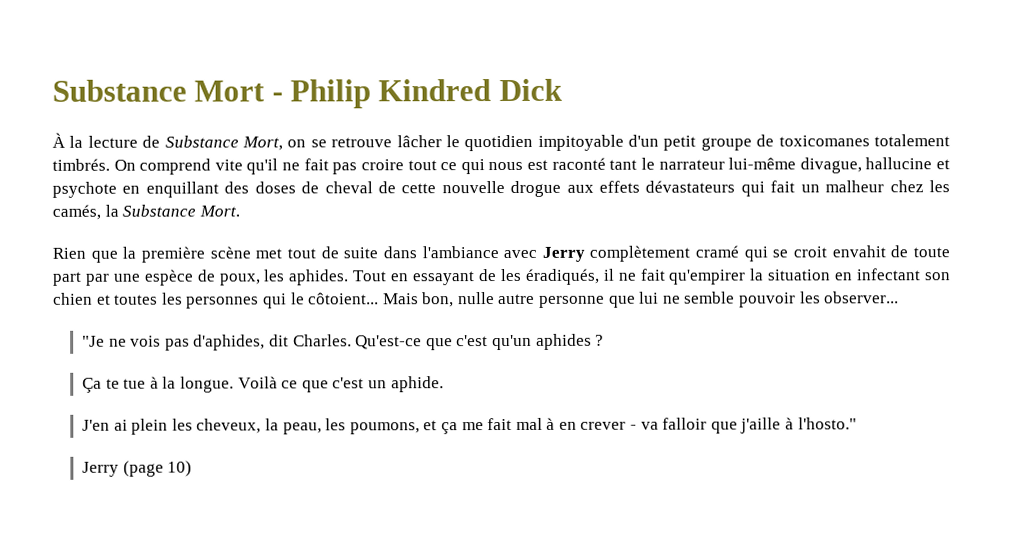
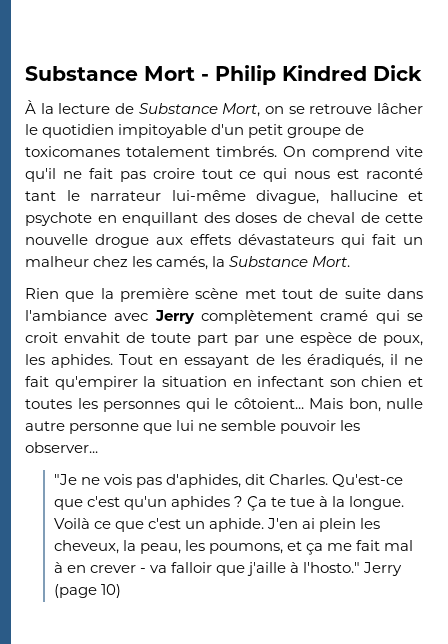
- Qu'est-ce que c'est qu'un aphides ?
- Ça te tue à la longue.
+ Qu'est-ce que c'est qu'un aphides ? Ça te tue à la longue.
- Voilà ce que c'est un aphide.
- J'en ai plein les cheveux, la peau, les poumons, et ça me fait mal à en crever - va falloir que j'aille à l'hosto."
- Jerry (page 10)
+ Voilà ce que c'est un aphide. J'en ai plein les cheveux, la peau, les poumons, et ça me fait mal à en crever - va falloir que j'aille à l'hosto." Jerry (page 10)

